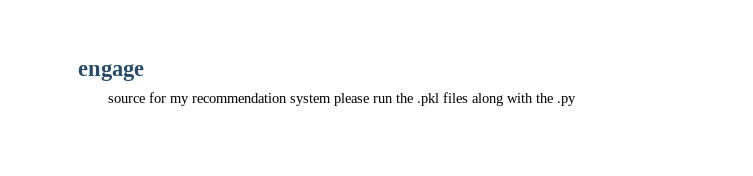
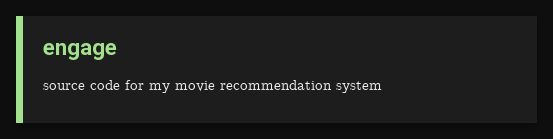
- source for my recommendation system please run the .pkl files along with the .py
+ source code for my movie recommendation system

